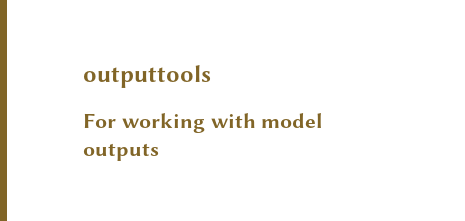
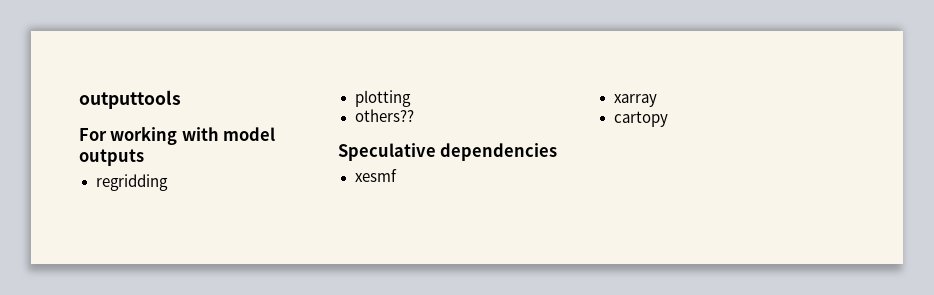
+ regridding
+ plotting
+ others??
+ Speculative dependencies
+ xesmf
+ xarray
+ cartopy

